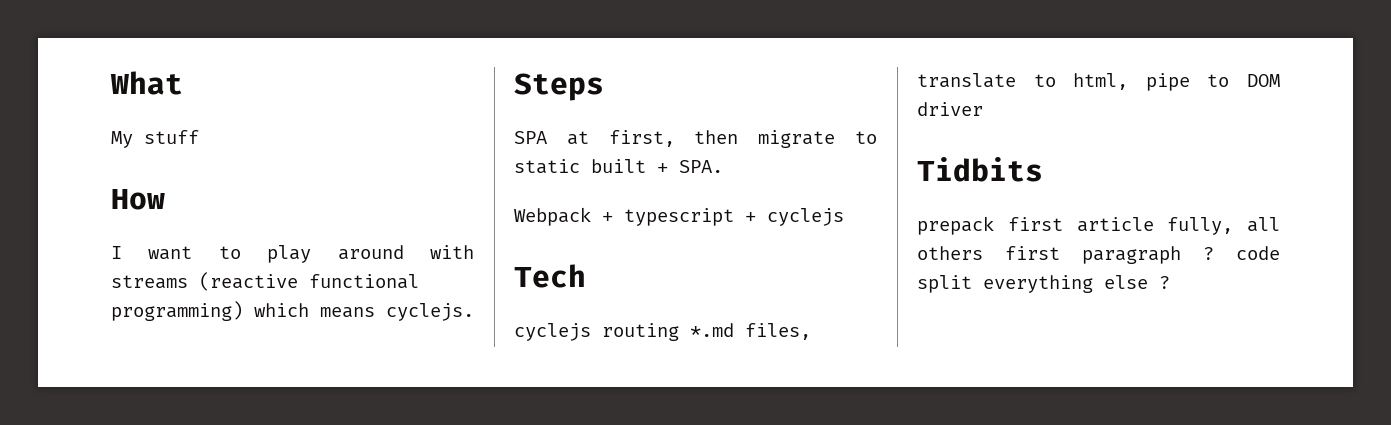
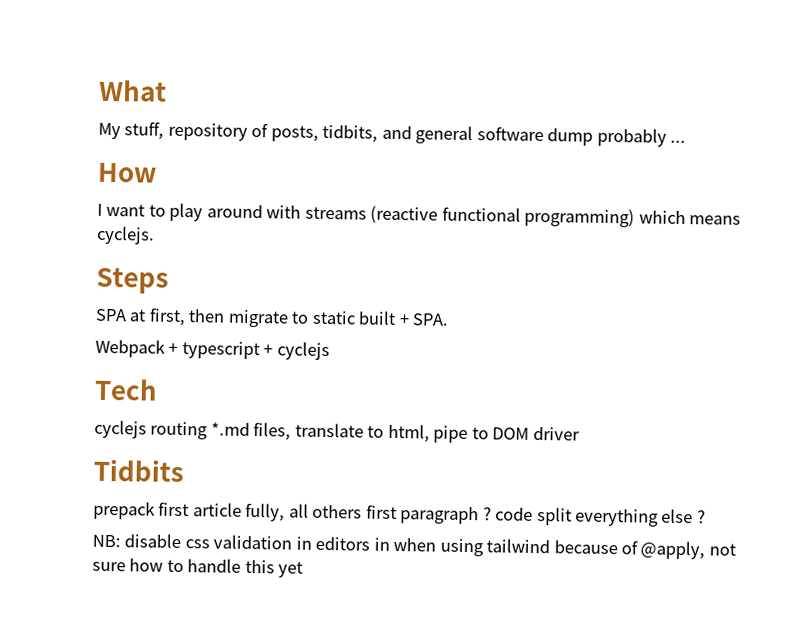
- My stuff
+ My stuff, repository of posts, tidbits, and general software dump probably ...
+ NB: disable css validation in editors in when using tailwind because of @apply, not sure how to handle this yet

